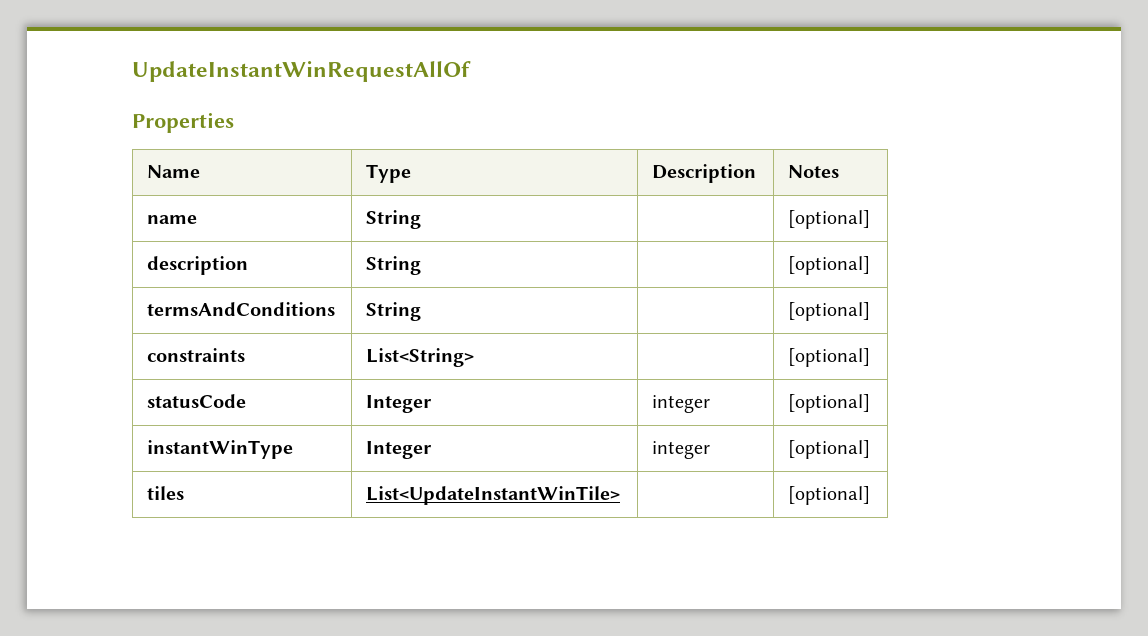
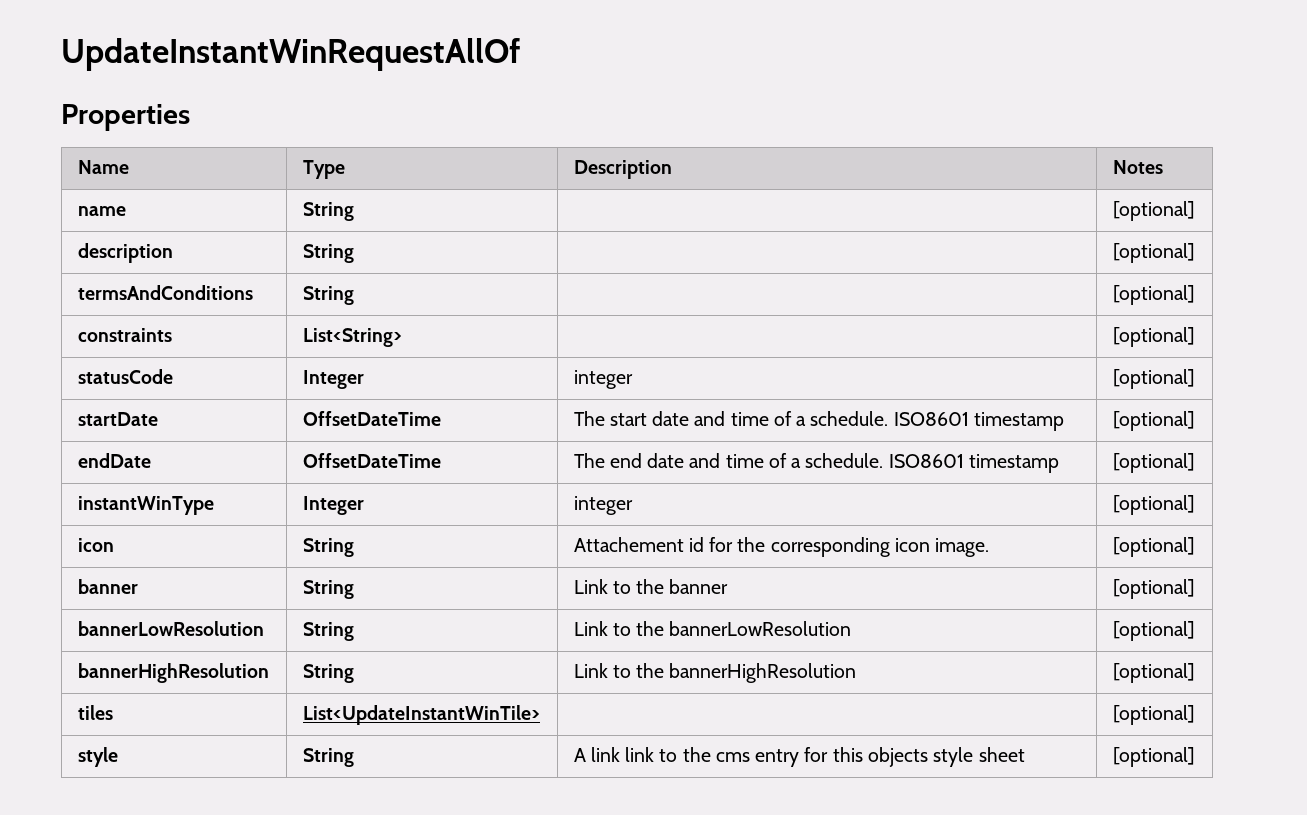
+ startDate | OffsetDateTime | The start date and time of a schedule. ISO8601 timestamp | [optional]
+ endDate | OffsetDateTime | The end date and time of a schedule. ISO8601 timestamp | [optional]
  instantWinType | Integer | integer | [optional]
+ icon | String | Attachement id for the corresponding icon image. | [optional]
+ banner | String | Link to the banner | [optional]
+ bannerLowResolution | String | Link to the bannerLowResolution | [optional]
+ bannerHighResolution | String | Link to the bannerHighResolution | [optional]
  tiles | List<UpdateInstantWinTile> | | [optional]
+ style | String | A link link to the cms entry for this objects style sheet | [optional]

